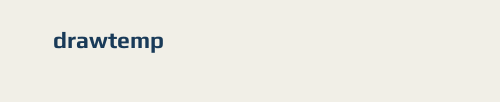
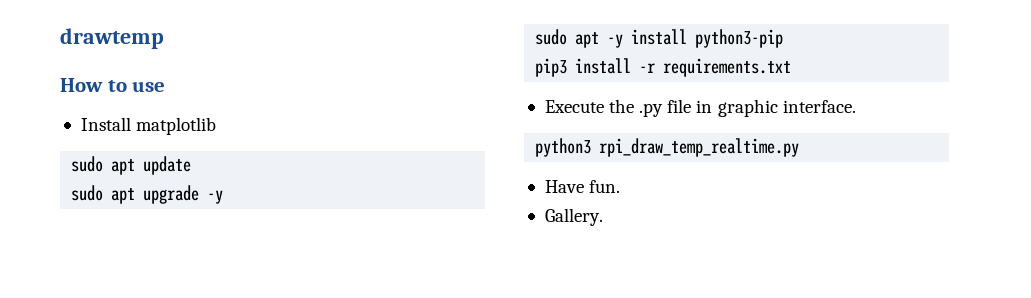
+ How to use
+ Install matplotlib
+ sudo apt update
+ sudo apt upgrade -y
+ sudo apt -y install python3-pip
+ pip3 install -r requirements.txt
+ Execute the .py file in graphic interface.
+ python3 rpi_draw_temp_realtime.py
+ Have fun.
+ Gallery.

